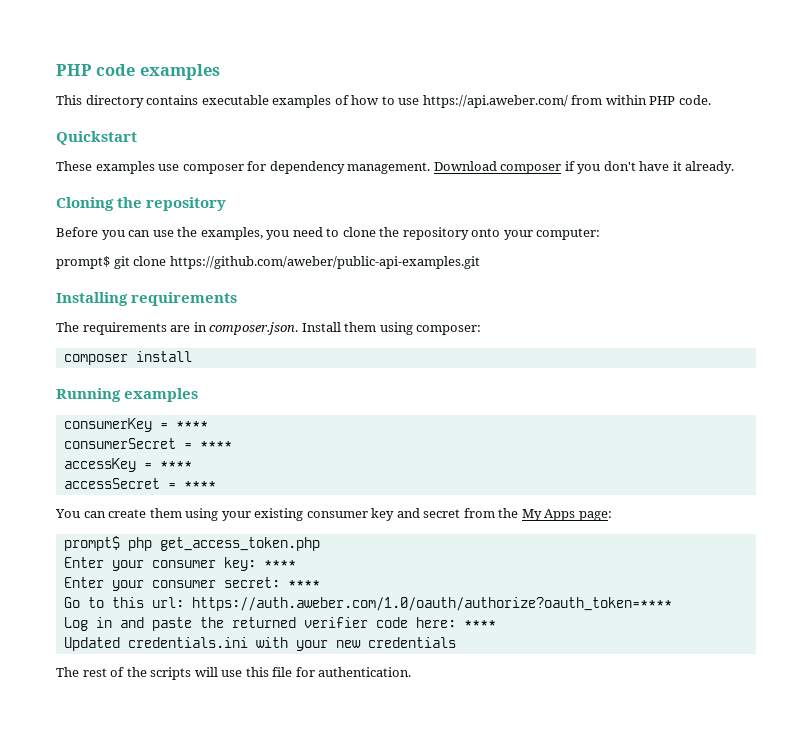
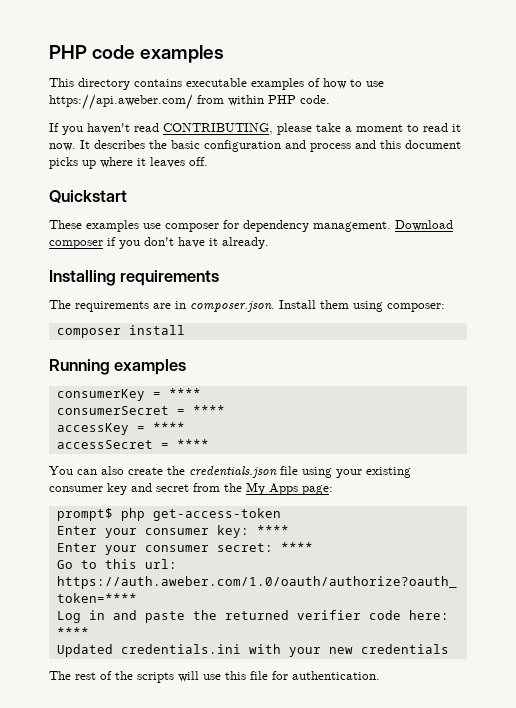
+ If you haven't read CONTRIBUTING, please take a moment to read it now. It describes the basic configuration and process and this document picks up where it leaves off.
- Cloning the repository
- Before you can use the examples, you need to clone the repository onto your computer:
- prompt$ git clone https://github.com/aweber/public-api-examples.git
- You can create them using your existing consumer key and secret from the My Apps page:
+ You can also create the credentials.json file using your existing consumer key and secret from the My Apps page:
- prompt$ php get_access_token.php
+ prompt$ php get-access-token

